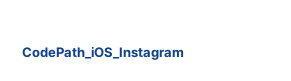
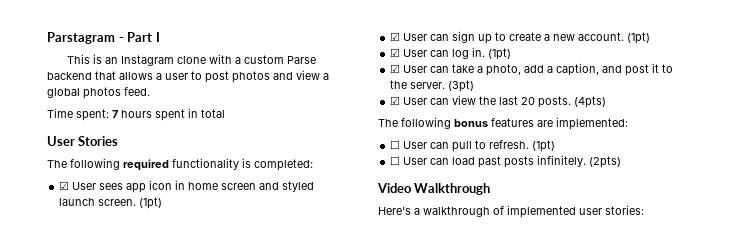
- CodePath_iOS_Instagram
+ Parstagram - Part I
+ This is an Instagram clone with a custom Parse backend that allows a user to post photos and view a global photos feed.
+ Time spent: 7 hours spent in total
+ User Stories
+ The following required functionality is completed:
+ ☑ User sees app icon in home screen and styled launch screen. (1pt)
+ ☑ User can sign up to create a new account. (1pt)
+ ☑ User can log in. (1pt)
+ ☑ User can take a photo, add a caption, and post it to the server. (3pt)
+ ☑ User can view the last 20 posts. (4pts)
+ The following bonus features are implemented:
+ ☐ User can pull to refresh. (1pt)
+ ☐ User can load past posts infinitely. (2pts)
+ Video Walkthrough
+ Here's a walkthrough of implemented user stories:

